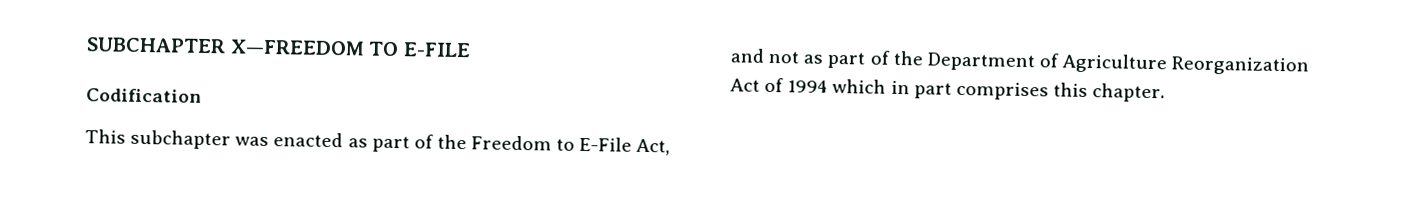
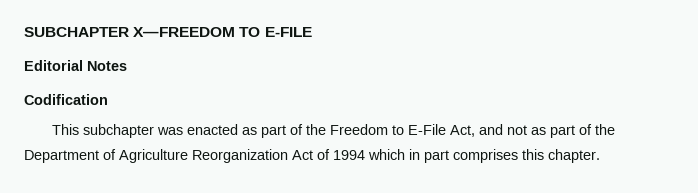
+ Editorial Notes

